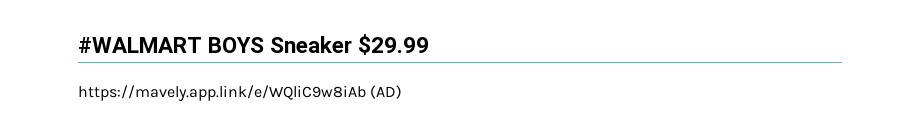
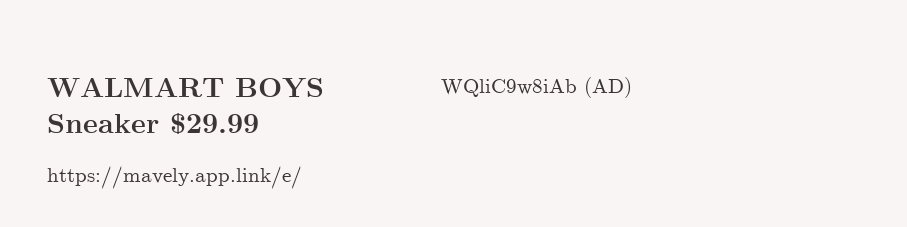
- #WALMART BOYS Sneaker $29.99
+ WALMART BOYS Sneaker $29.99

